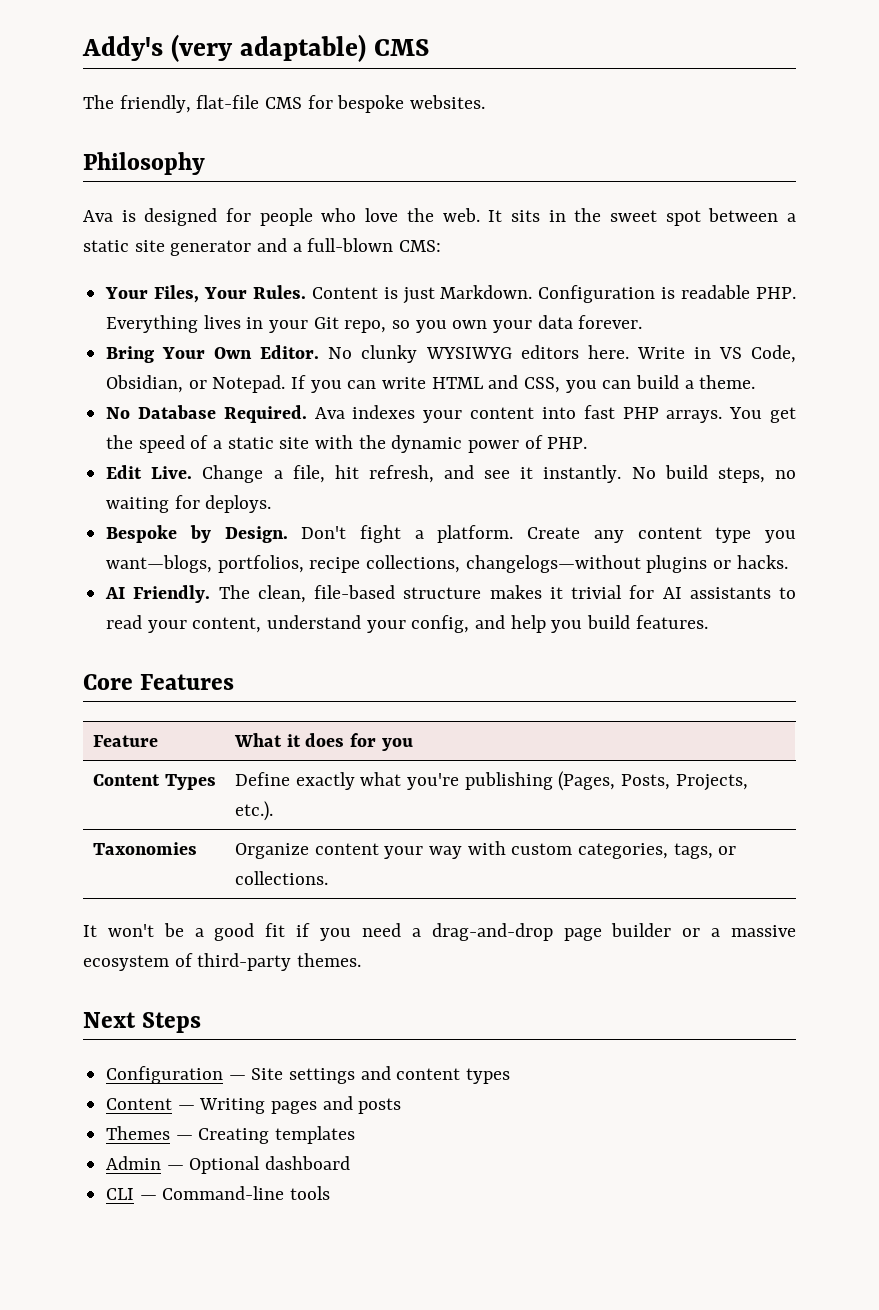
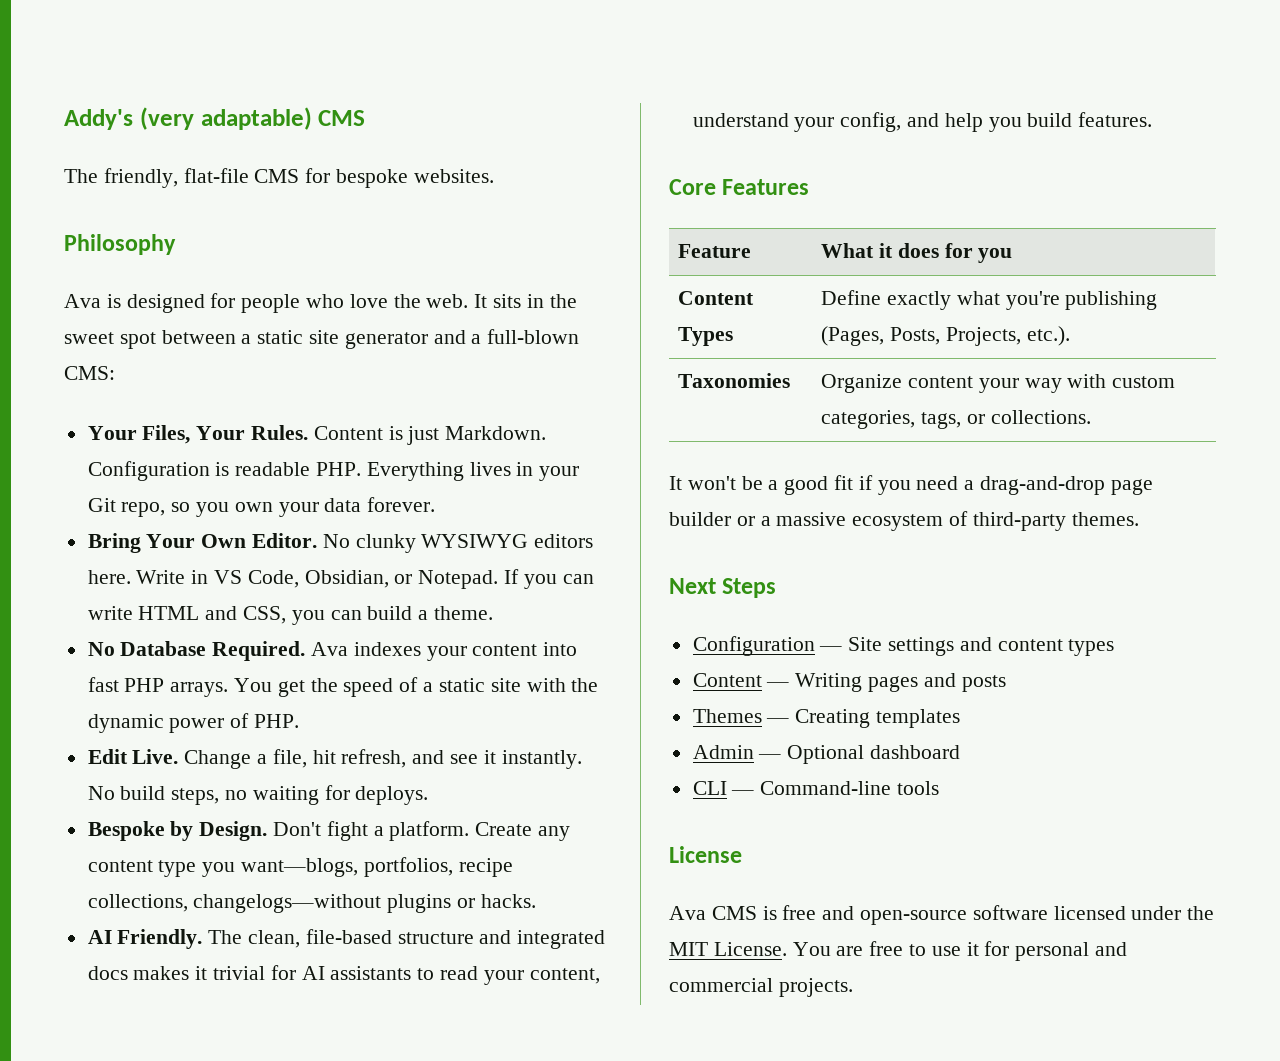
- The clean, file-based structure makes it trivial for AI assistants to read your content, understand your config, and help you build features.
+ The clean, file-based structure and integrated docs makes it trivial for AI assistants to read your content, understand your config, and help you build features.
+ License
+ Ava CMS is free and open-source software licensed under the MIT License. You are free to use it for personal and commercial projects.

